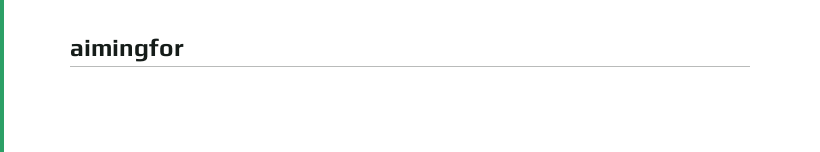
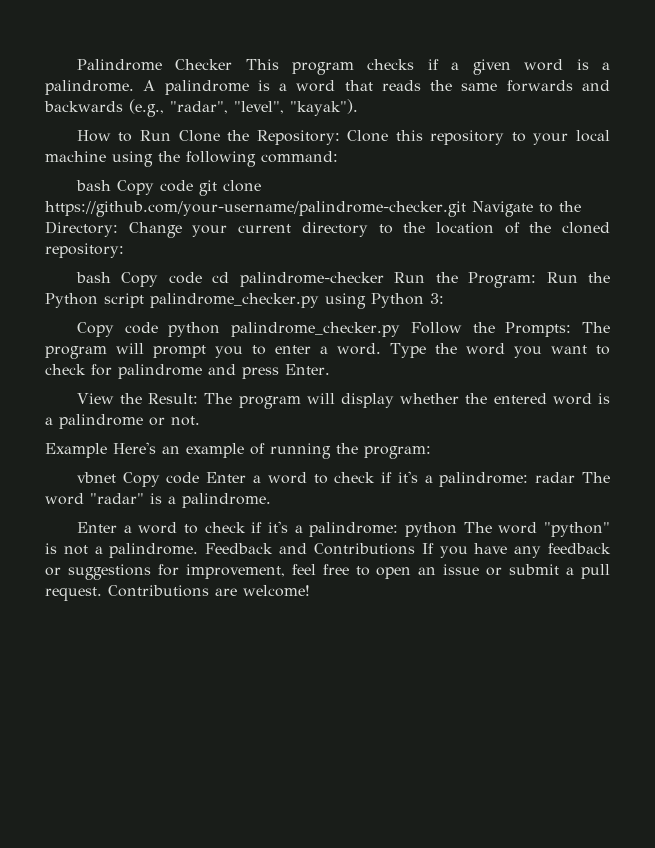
- aimingfor
+ Palindrome Checker This program checks if a given word is a palindrome. A palindrome is a word that reads the same forwards and backwards (e.g., "radar", "level", "kayak").
+ How to Run Clone the Repository: Clone this repository to your local machine using the following command:
+ bash Copy code git clone https://github.com/your-username/palindrome-checker.git Navigate to the Directory: Change your current directory to the location of the cloned repository:
+ bash Copy code cd palindrome-checker Run the Program: Run the Python script palindrome_checker.py using Python 3:
+ Copy code python palindrome_checker.py Follow the Prompts: The program will prompt you to enter a word. Type the word you want to check for palindrome and press Enter.
+ View the Result: The program will display whether the entered word is a palindrome or not.
+ Example Here's an example of running the program:
+ vbnet Copy code Enter a word to check if it's a palindrome: radar The word "radar" is a palindrome.
+ Enter a word to check if it's a palindrome: python The word "python" is not a palindrome. Feedback and Contributions If you have any feedback or suggestions for improvement, feel free to open an issue or submit a pull request. Contributions are welcome!

